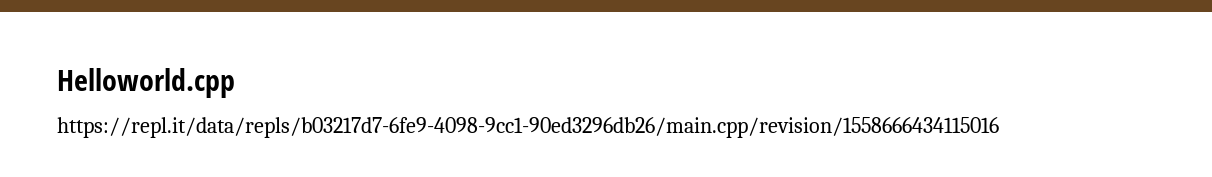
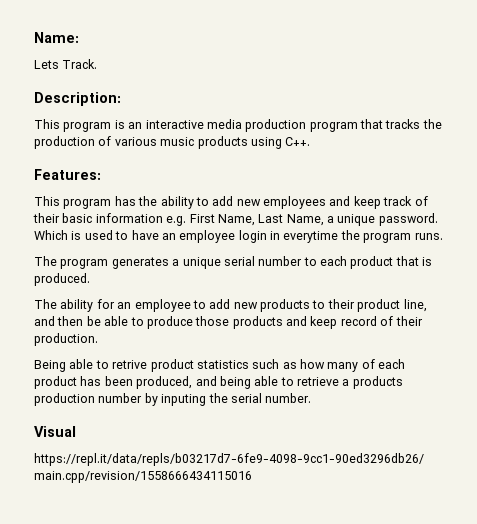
- Helloworld.cpp
+ Name:
+ Lets Track.
+ Description:
+ This program is an interactive media production program that tracks the production of various music products using C++.
+ Features:
+ This program has the ability to add new employees and keep track of their basic information e.g. First Name, Last Name, a unique password. Which is used to have an employee login in everytime the program runs.
+ The program generates a unique serial number to each product that is produced.
+ The ability for an employee to add new products to their product line, and then be able to produce those products and keep record of their production.
+ Being able to retrive product statistics such as how many of each product has been produced, and being able to retrieve a products production number by inputing the serial number.
+ Visual

